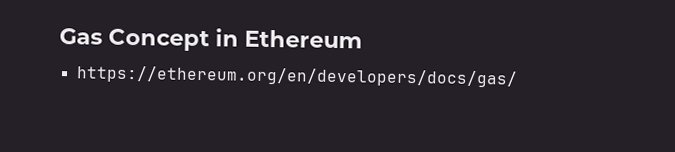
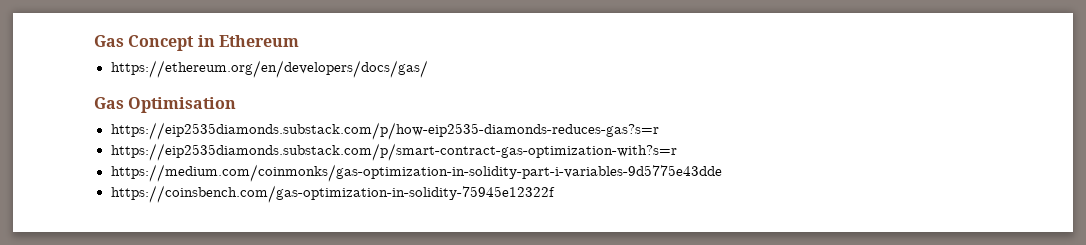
+ Gas Optimisation
+ https://eip2535diamonds.substack.com/p/how-eip2535-diamonds-reduces-gas?s=r
+ https://eip2535diamonds.substack.com/p/smart-contract-gas-optimization-with?s=r
+ https://medium.com/coinmonks/gas-optimization-in-solidity-part-i-variables-9d5775e43dde
+ https://coinsbench.com/gas-optimization-in-solidity-75945e12322f

